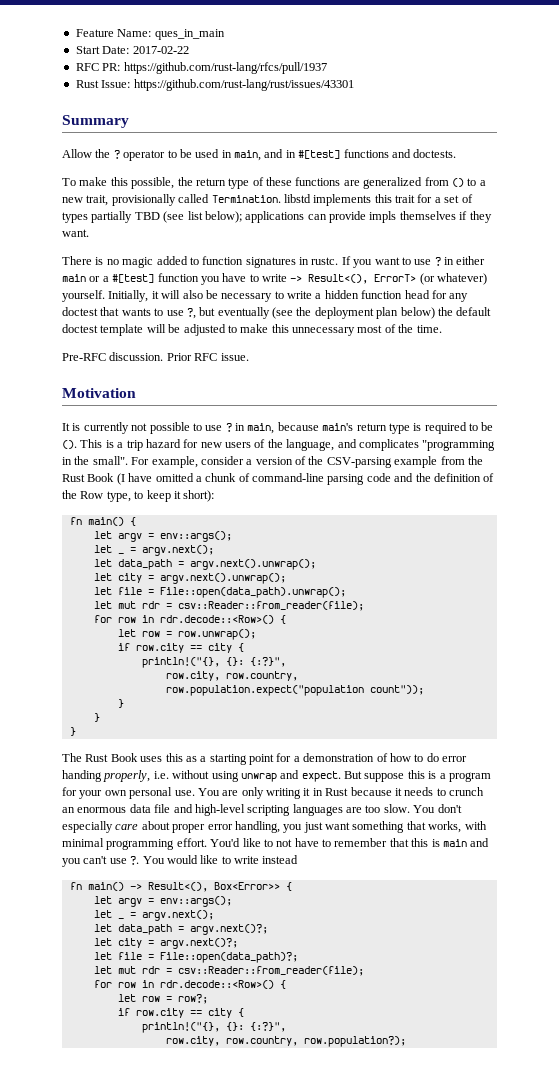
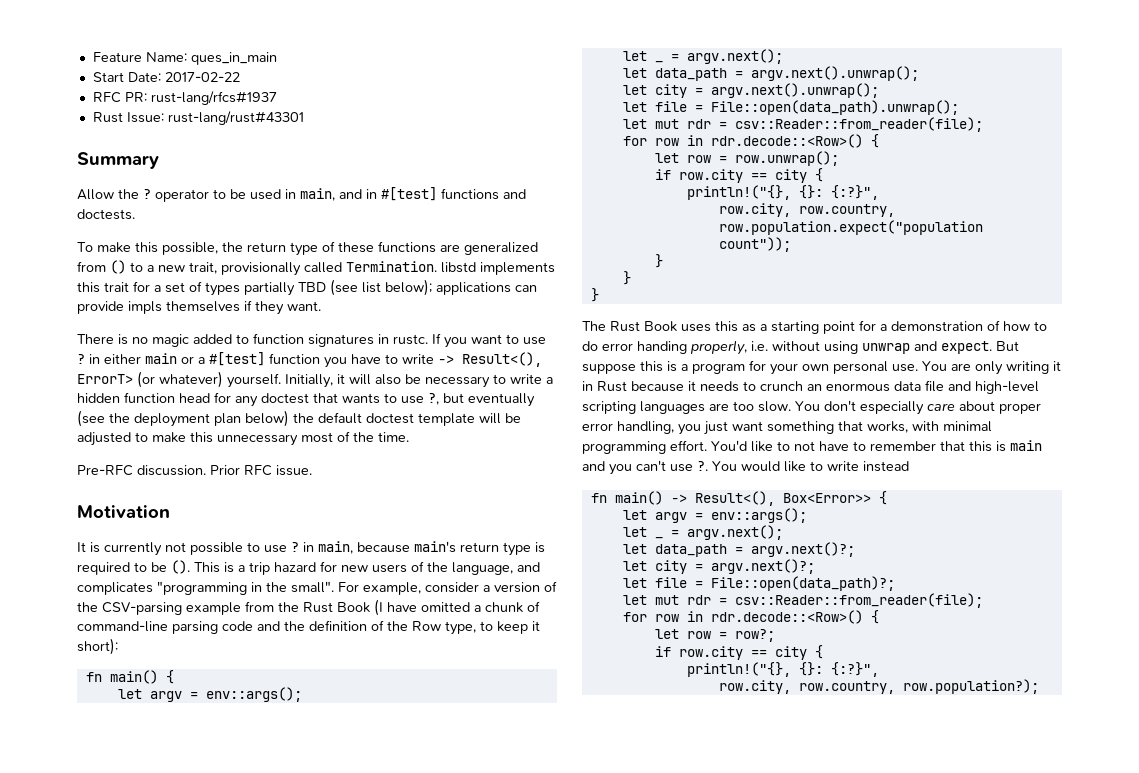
- RFC PR: https://github.com/rust-lang/rfcs/pull/1937
+ RFC PR: rust-lang/rfcs#1937
- Rust Issue: https://github.com/rust-lang/rust/issues/43301
+ Rust Issue: rust-lang/rust#43301

